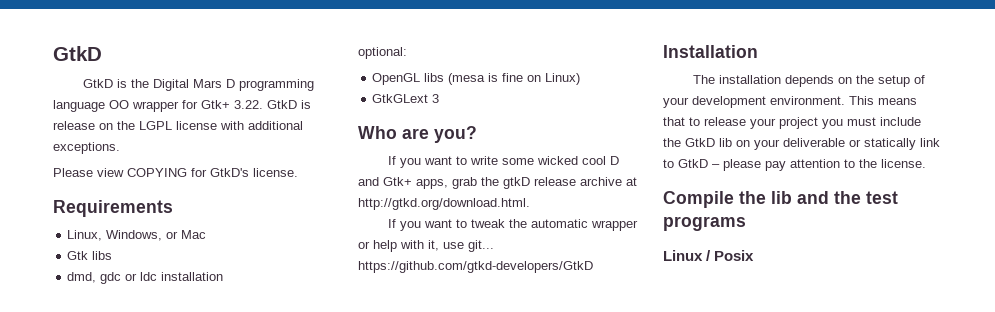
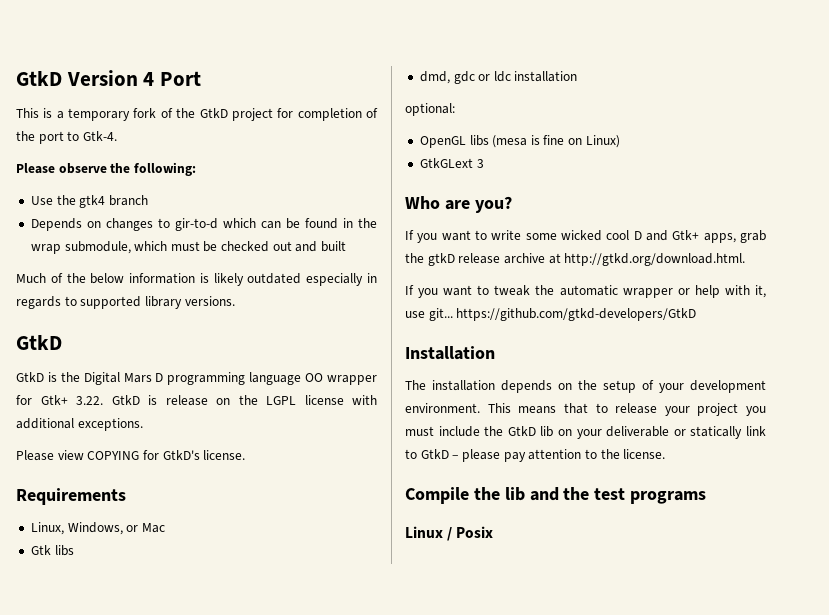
+ GtkD Version 4 Port
+ This is a temporary fork of the GtkD project for completion of the port to Gtk-4.
+ Please observe the following:
+ Use the gtk4 branch
+ Depends on changes to gir-to-d which can be found in the wrap submodule, which must be checked out and built
+ Much of the below information is likely outdated especially in regards to supported library versions.

